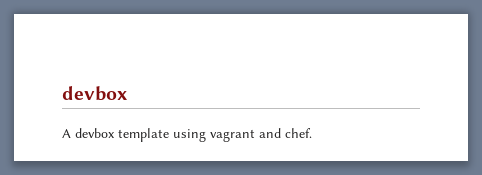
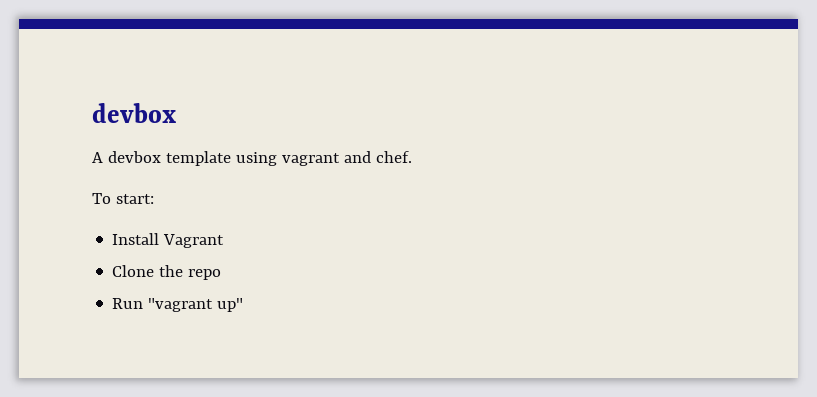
+ To start:
+ Install Vagrant
+ Clone the repo
+ Run "vagrant up"

